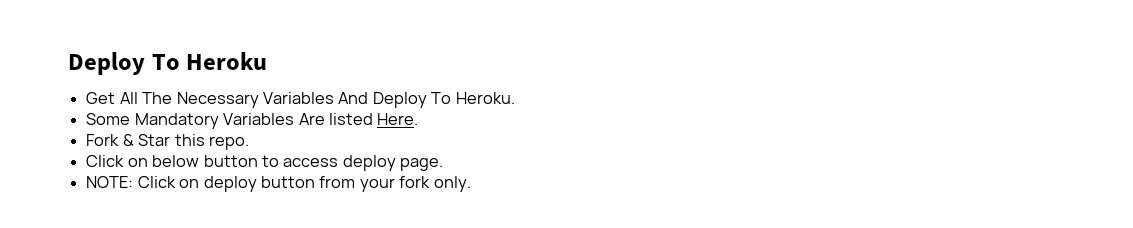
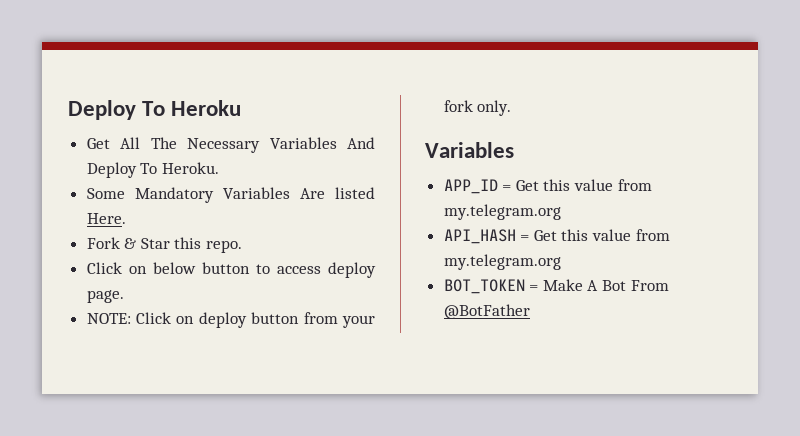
  NOTE: Click on deploy button from your fork only.
+ Variables
+ APP_ID = Get this value from my.telegram.org
+ API_HASH = Get this value from my.telegram.org
+ BOT_TOKEN = Make A Bot From @BotFather

